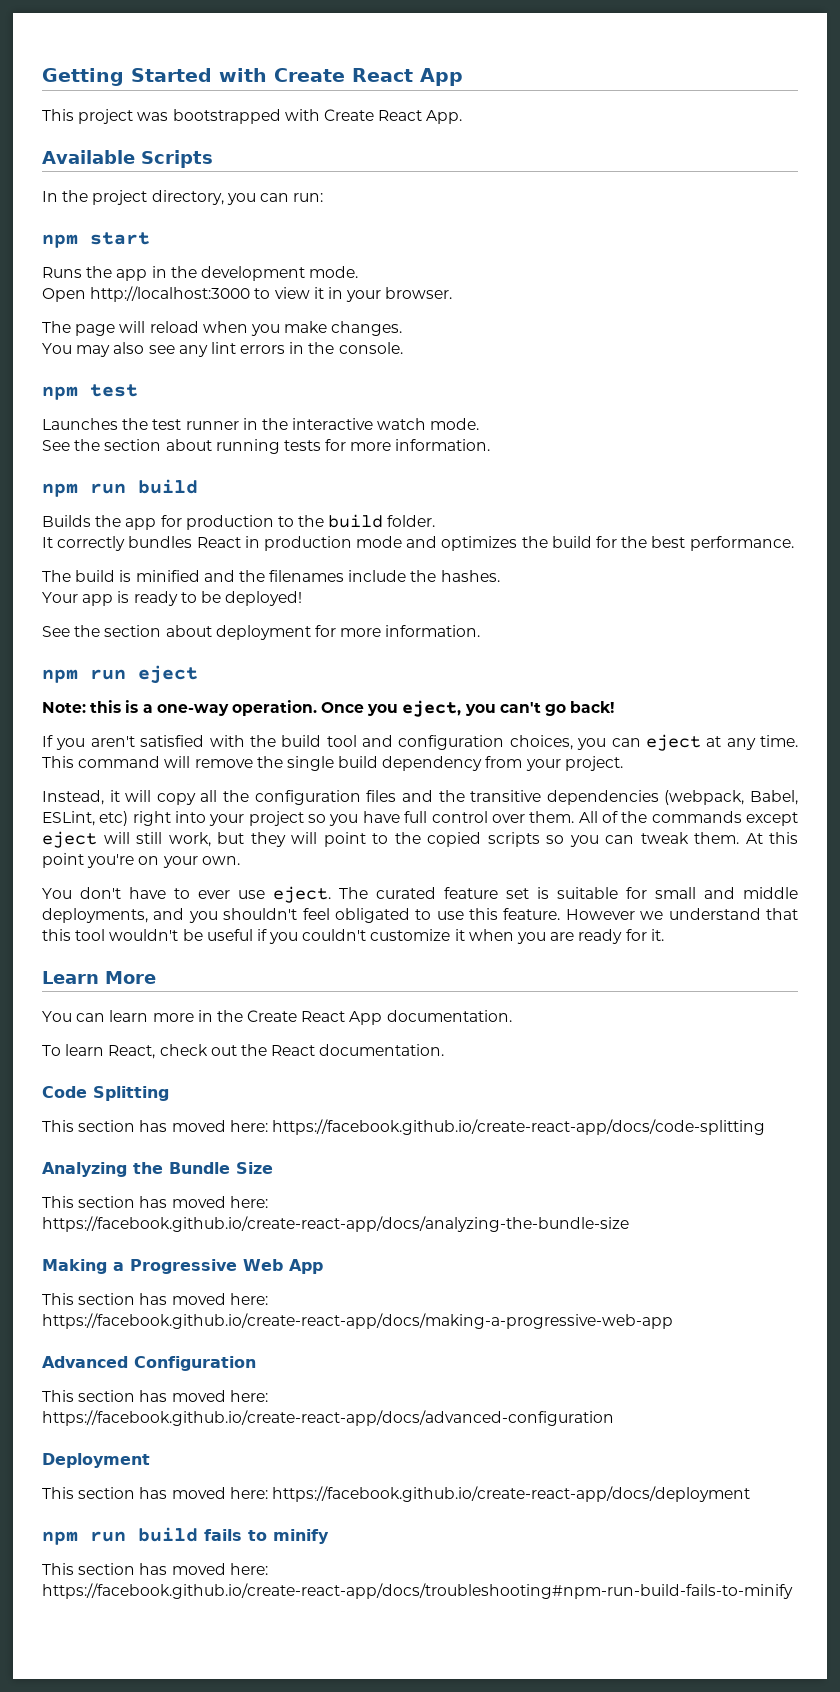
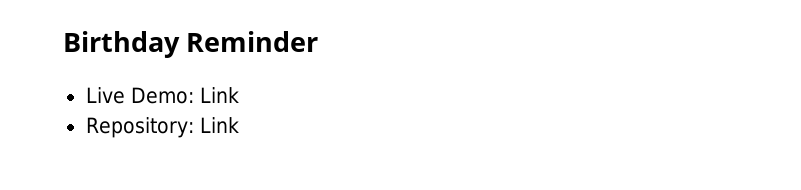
- Getting Started with Create React App
- This project was bootstrapped with Create React App.
- Available Scripts
- In the project directory, you can run:
- npm start
- Runs the app in the development mode.
- Open http://localhost:3000 to view it in your browser.
- The page will reload when you make changes.
- You may also see any lint errors in the console.
- npm test
- Launches the test runner in the interactive watch mode.
- See the section about running tests for more information.
- npm run build
- Builds the app for production to the build folder.
- It correctly bundles React in production mode and optimizes the build for the best performance.
- The build is minified and the filenames include the hashes.
- Your app is ready to be deployed!
- See the section about deployment for more information.
- npm run eject
- Note: this is a one-way operation. Once you eject, you can't go back!
- If you aren't satisfied with the build tool and configuration choices, you can eject at any time. This command will remove the single build dependency from your project.
- Instead, it will copy all the configuration files and the transitive dependencies (webpack, Babel, ESLint, etc) right into your project so you have full control over them. All of the commands except eject will still work, but they will point to the copied scripts so you can tweak them. At this point you're on your own.
- You don't have to ever use eject. The curated feature set is suitable for small and middle deployments, and you shouldn't feel obligated to use this feature. However we understand that this tool wouldn't be useful if you couldn't customize it when you are ready for it.
- Learn More
- You can learn more in the Create React App documentation.
- To learn React, check out the React documentation.
- Code Splitting
- This section has moved here: https://facebook.github.io/create-react-app/docs/code-splitting
- Analyzing the Bundle Size
- This section has moved here: https://facebook.github.io/create-react-app/docs/analyzing-the-bundle-size
- Making a Progressive Web App
- This section has moved here: https://facebook.github.io/create-react-app/docs/making-a-progressive-web-app
- Advanced Configuration
- This section has moved here: https://facebook.github.io/create-react-app/docs/advanced-configuration
- Deployment
- This section has moved here: https://facebook.github.io/create-react-app/docs/deployment
- npm run build fails to minify
- This section has moved here: https://facebook.github.io/create-react-app/docs/troubleshooting#npm-run-build-fails-to-minify
+ Birthday Reminder
+ Live Demo: Link
+ Repository: Link

